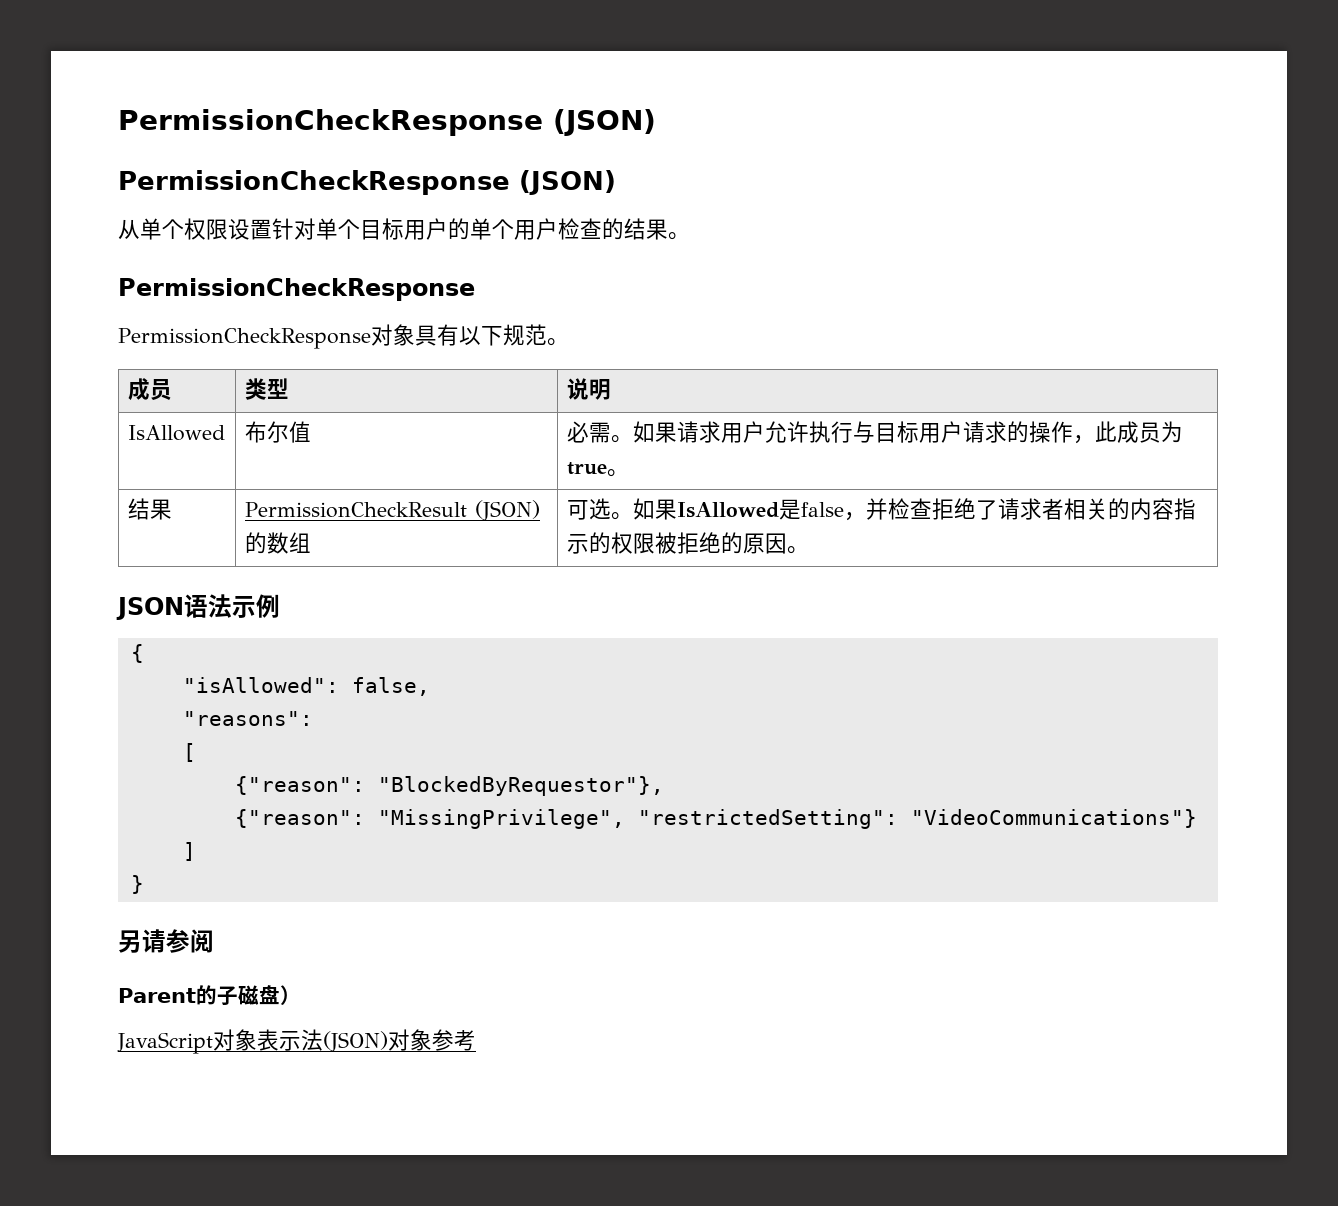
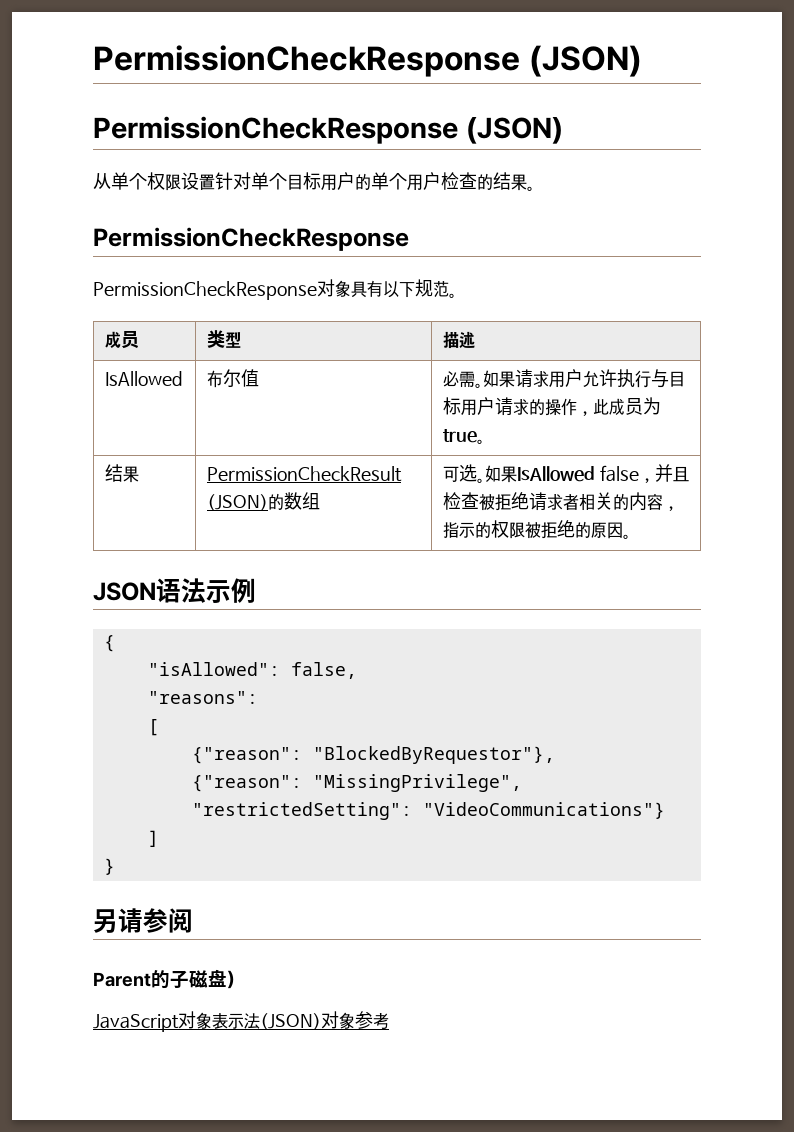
- 成员 | 类型 | 说明
+ 成员 | 类型 | 描述
- 结果 | PermissionCheckResult (JSON)的数组 | 可选。如果IsAllowed是false，并检查拒绝了请求者相关的内容指示的权限被拒绝的原因。
+ 结果 | PermissionCheckResult (JSON)的数组 | 可选。如果IsAllowed false，并且检查被拒绝请求者相关的内容，指示的权限被拒绝的原因。

